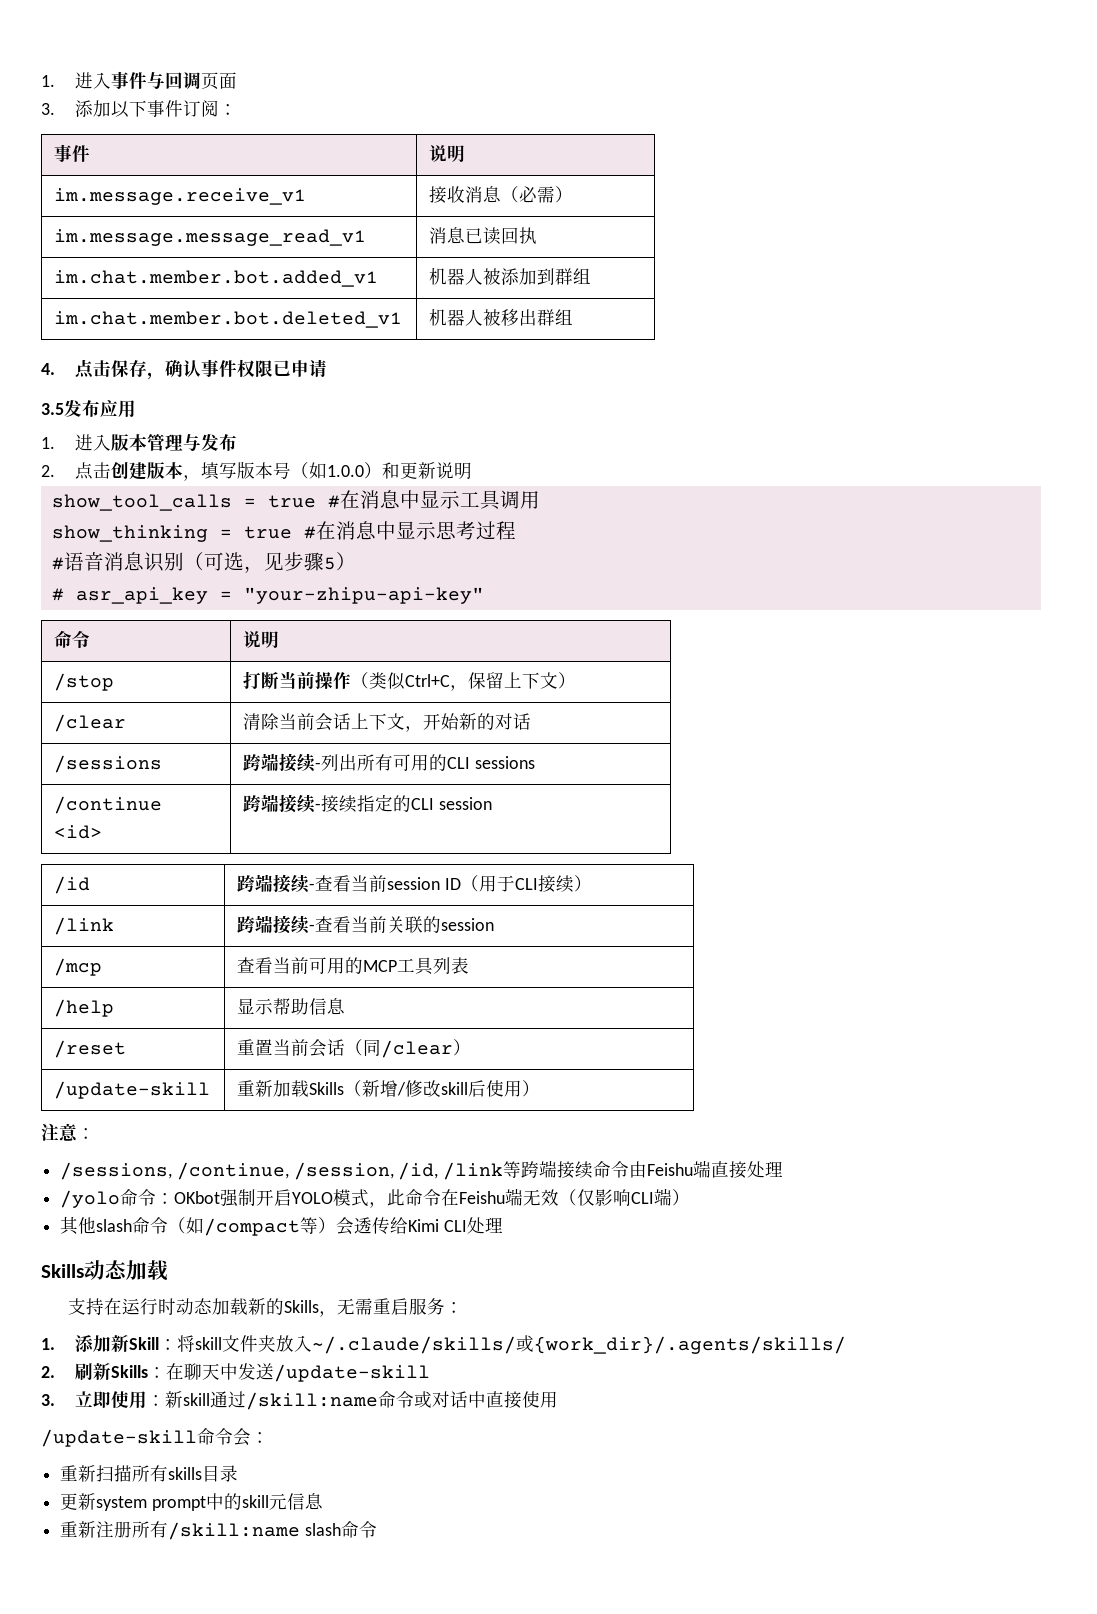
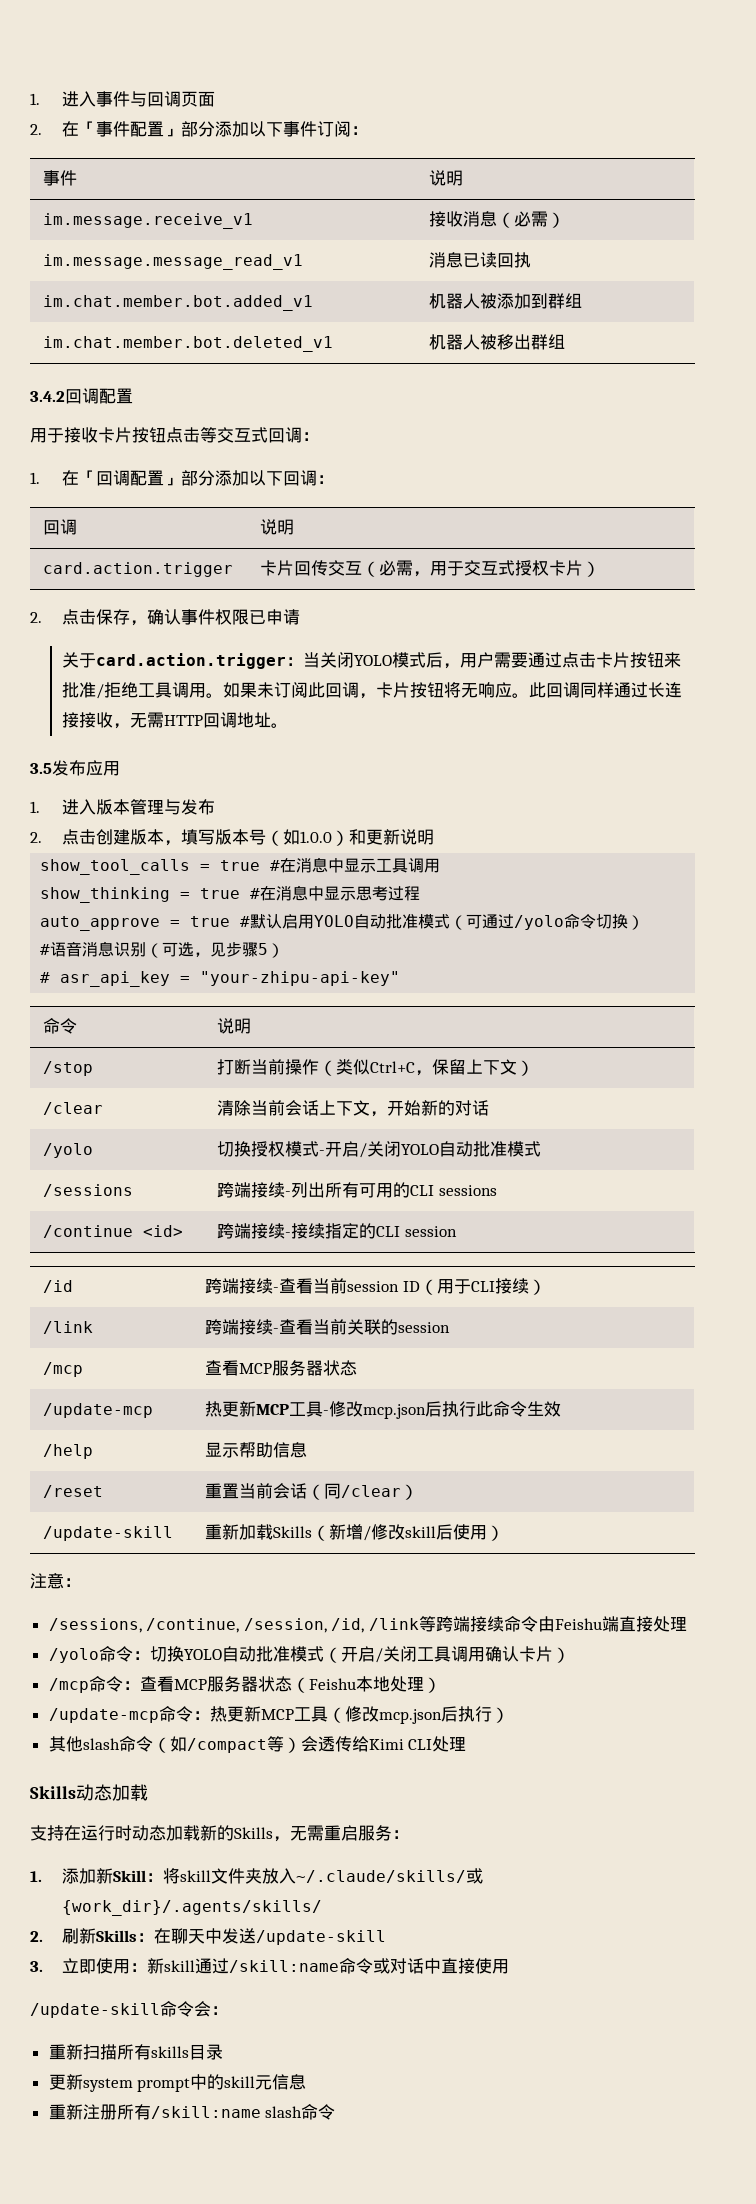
- 3.添加以下事件订阅：
+ 2.在「事件配置」部分添加以下事件订阅：
- 4.点击保存，确认事件权限已申请
+ 3.4.2回调配置
+ 用于接收卡片按钮点击等交互式回调：
+ 1.在「回调配置」部分添加以下回调：
+ 回调 | 说明
+ card.action.trigger | 卡片回传交互（必需，用于交互式授权卡片）
+ 2.点击保存，确认事件权限已申请
+ 关于card.action.trigger：当关闭YOLO模式后，用户需要通过点击卡片按钮来批准/拒绝工具调用。如果未订阅此回调，卡片按钮将无响应。此回调同样通过长连接接收，无需HTTP回调地址。
+ auto_approve = true #默认启用YOLO自动批准模式（可通过/yolo命令切换）
+ /yolo | 切换授权模式-开启/关闭YOLO自动批准模式
- /mcp | 查看当前可用的MCP工具列表
+ /mcp | 查看MCP服务器状态
+ /update-mcp | 热更新MCP工具-修改mcp.json后执行此命令生效
- /yolo命令：OKbot强制开启YOLO模式，此命令在Feishu端无效（仅影响CLI端）
+ /yolo命令：切换YOLO自动批准模式（开启/关闭工具调用确认卡片）
+ /mcp命令：查看MCP服务器状态（Feishu本地处理）
+ /update-mcp命令：热更新MCP工具（修改mcp.json后执行）

